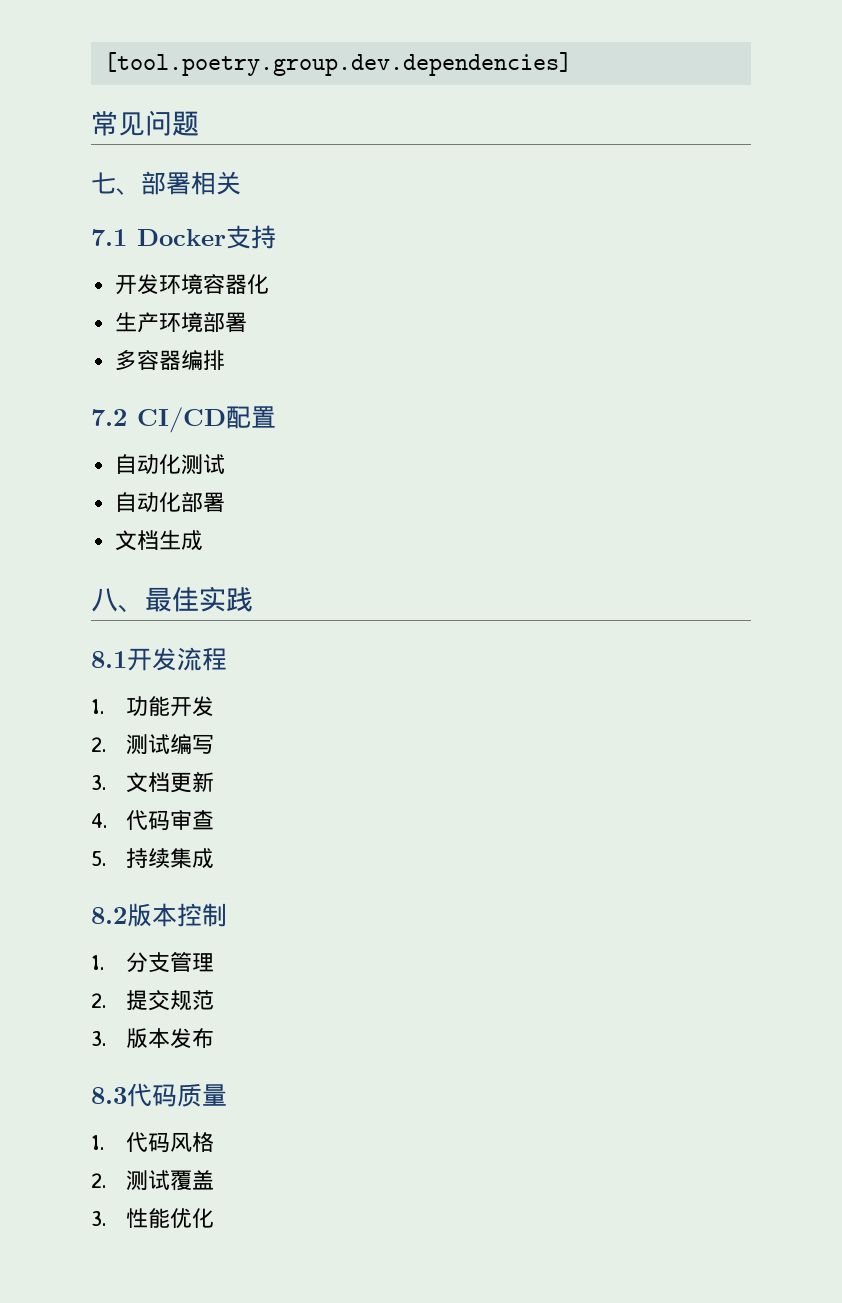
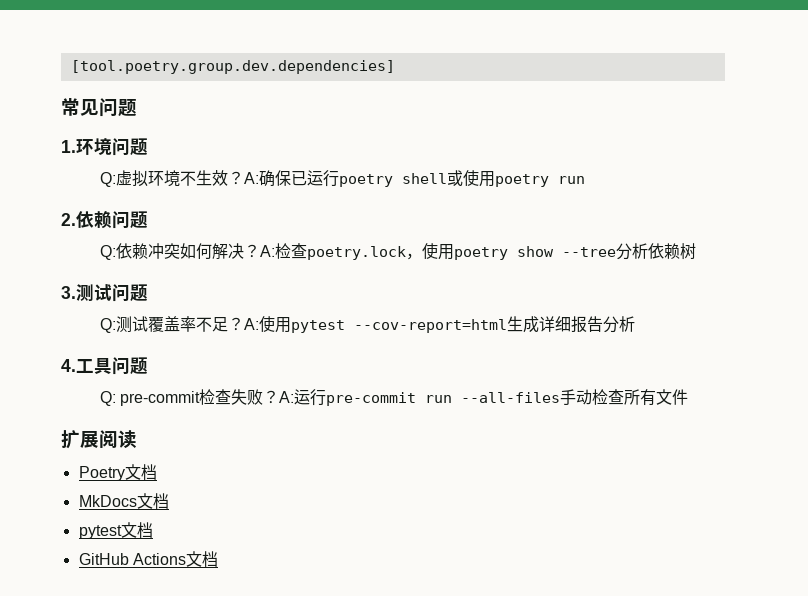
- 七、部署相关
- 7.1 Docker支持
- 开发环境容器化
- 生产环境部署
- 多容器编排
- 7.2 CI/CD配置
- 自动化测试
- 自动化部署
- 文档生成
- 八、最佳实践
- 8.1开发流程
- 1.功能开发
- 2.测试编写
- 3.文档更新
- 4.代码审查
- 5.持续集成
- 8.2版本控制
- 1.分支管理
- 2.提交规范
- 3.版本发布
- 8.3代码质量
- 1.代码风格
- 2.测试覆盖
- 3.性能优化
+ 1.环境问题
+ Q:虚拟环境不生效？A:确保已运行poetry shell或使用poetry run
+ 2.依赖问题
+ Q:依赖冲突如何解决？A:检查poetry.lock，使用poetry show --tree分析依赖树
+ 3.测试问题
+ Q:测试覆盖率不足？A:使用pytest --cov-report=html生成详细报告分析
+ 4.工具问题
+ Q: pre-commit检查失败？A:运行pre-commit run --all-files手动检查所有文件
+ 扩展阅读
+ Poetry文档
+ MkDocs文档
+ pytest文档
+ GitHub Actions文档

